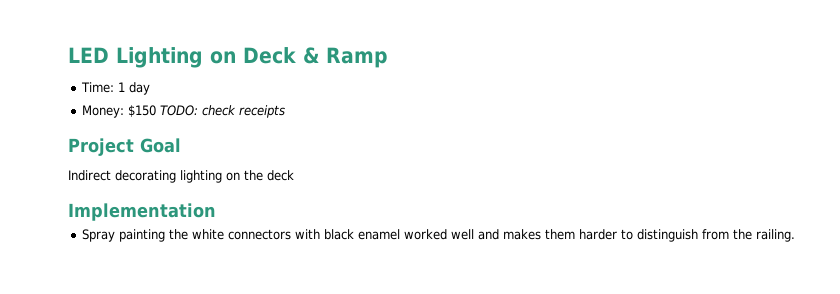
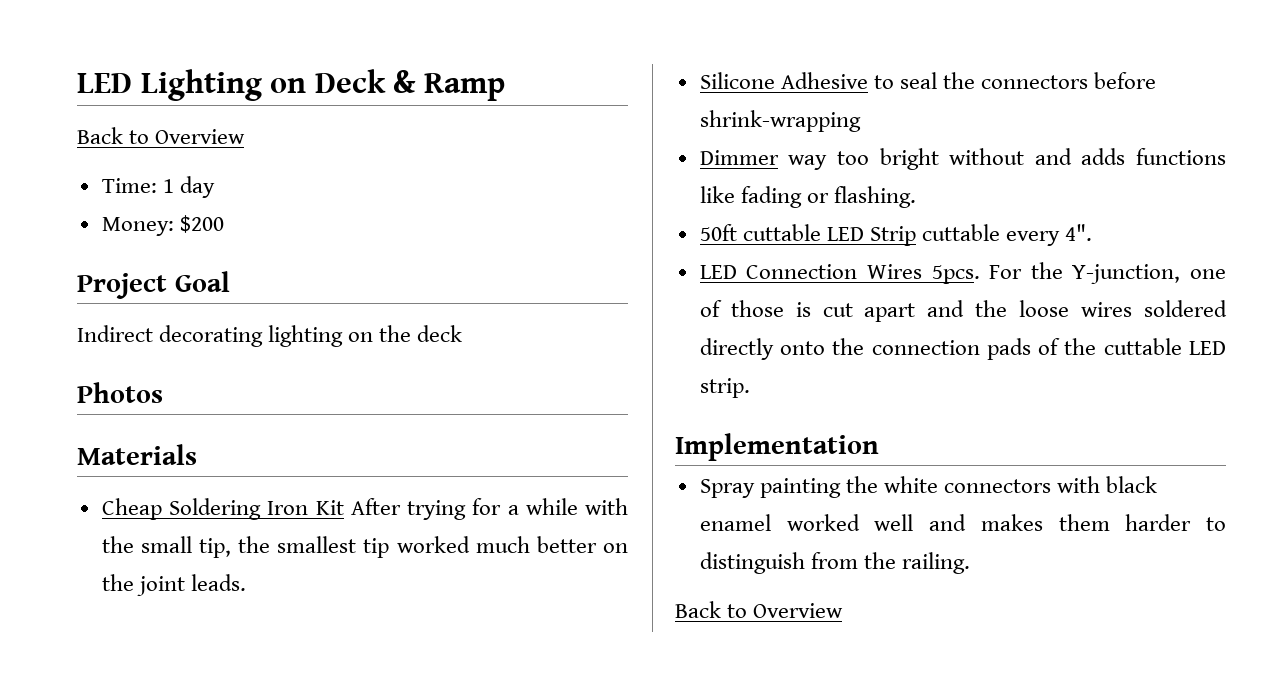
  LED Lighting on Deck & Ramp
+ Back to Overview
- Money: $150 TODO: check receipts
+ Money: $200
+ Photos
+ Materials
+ Cheap Soldering Iron Kit After trying for a while with the small tip, the smallest tip worked much better on the joint leads.
+ Silicone Adhesive to seal the connectors before shrink-wrapping
+ Dimmer way too bright without and adds functions like fading or flashing.
+ 50ft cuttable LED Strip cuttable every 4".
+ LED Connection Wires 5pcs. For the Y-junction, one of those is cut apart and the loose wires soldered directly onto the connection pads of the cuttable LED strip.
  Spray painting the white connectors with black enamel worked well and makes them harder to distinguish from the railing.
+ Back to Overview

